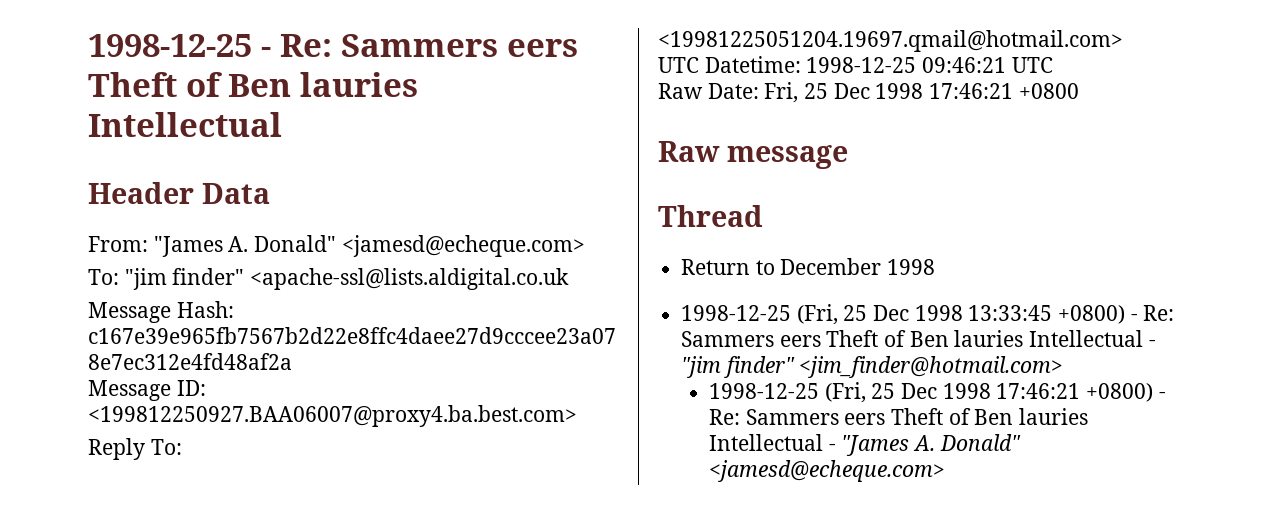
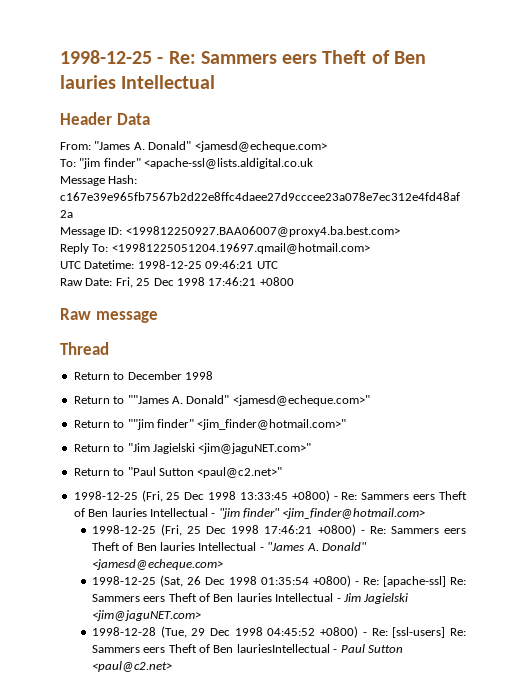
+ Return to ""James A. Donald" <jamesd@echeque.com>"
+ Return to ""jim finder" <jim_finder@hotmail.com>"
+ Return to "Jim Jagielski <jim@jaguNET.com>"
+ Return to "Paul Sutton <paul@c2.net>"
+ 1998-12-25 (Sat, 26 Dec 1998 01:35:54 +0800) - Re: [apache-ssl] Re: Sammers eers Theft of Ben lauries Intellectual - Jim Jagielski <jim@jaguNET.com>
+ 1998-12-28 (Tue, 29 Dec 1998 04:45:52 +0800) - Re: [ssl-users] Re: Sammers eers Theft of Ben lauriesIntellectual - Paul Sutton <paul@c2.net>

